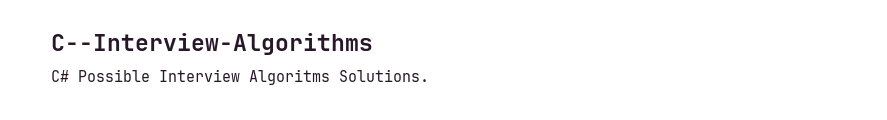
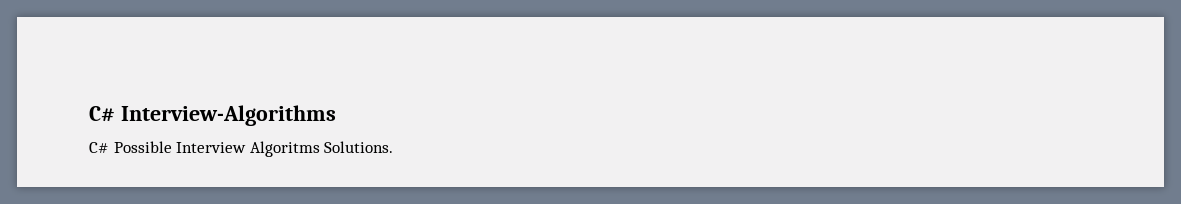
- C--Interview-Algorithms
+ C# Interview-Algorithms

